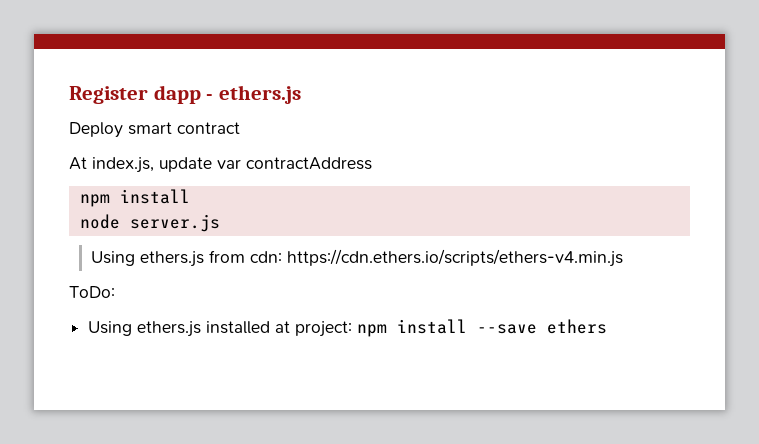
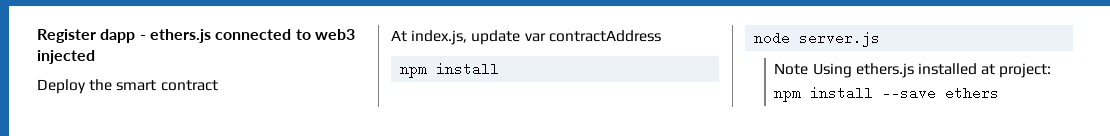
- Register dapp - ethers.js
+ Register dapp - ethers.js connected to web3 injected
- Deploy smart contract
+ Deploy the smart contract
- Using ethers.js from cdn: https://cdn.ethers.io/scripts/ethers-v4.min.js
- ToDo:
- Using ethers.js installed at project: npm install --save ethers
+ Note Using ethers.js installed at project: npm install --save ethers

